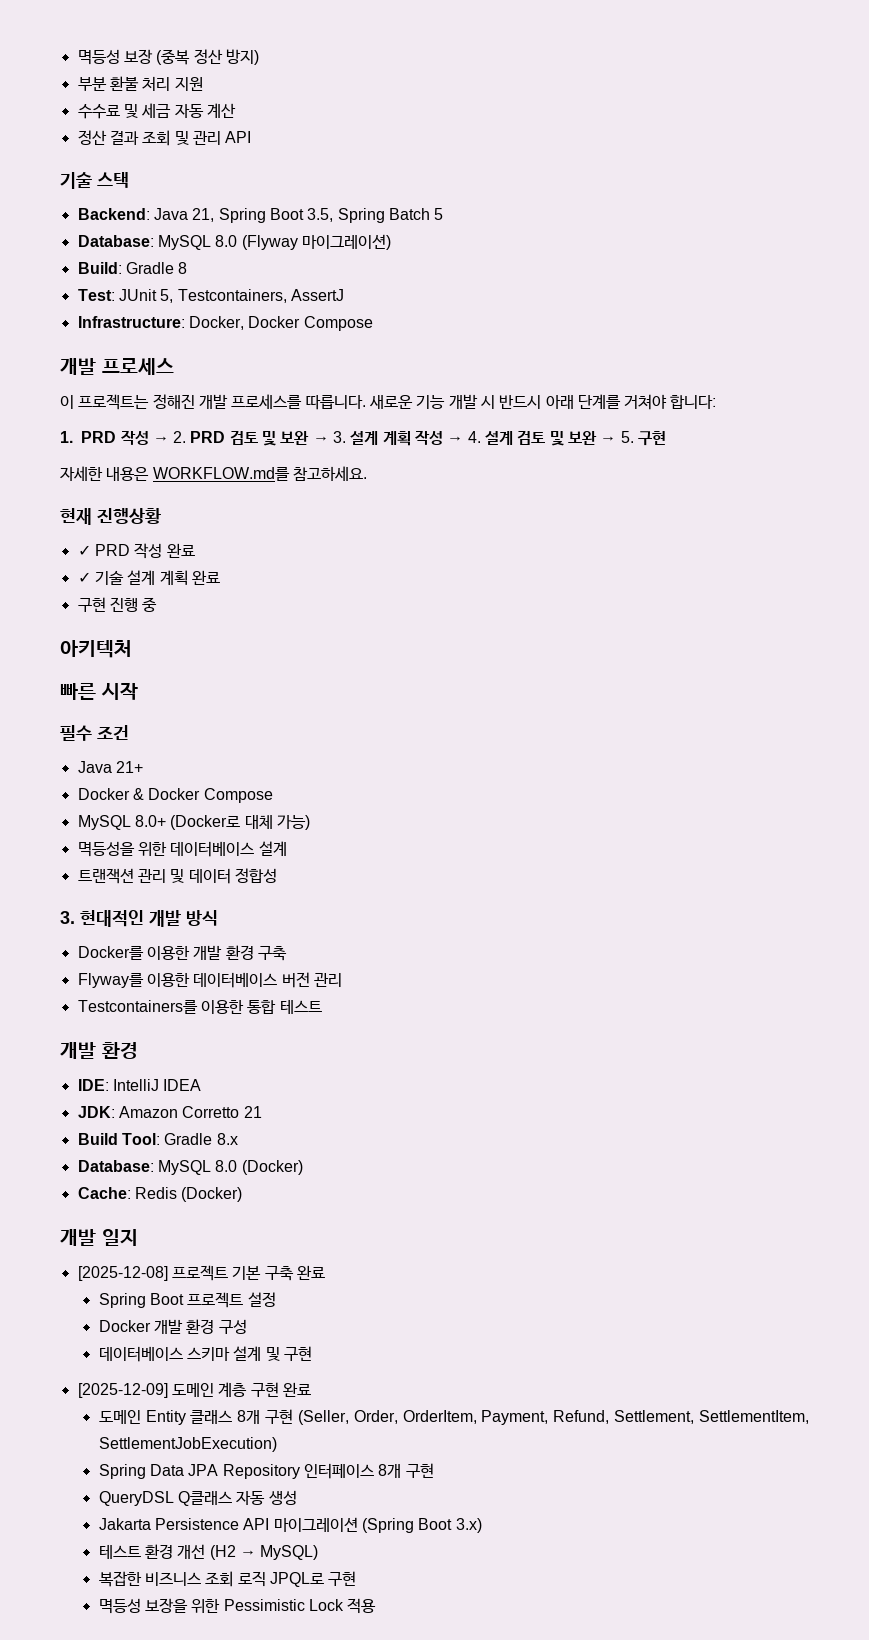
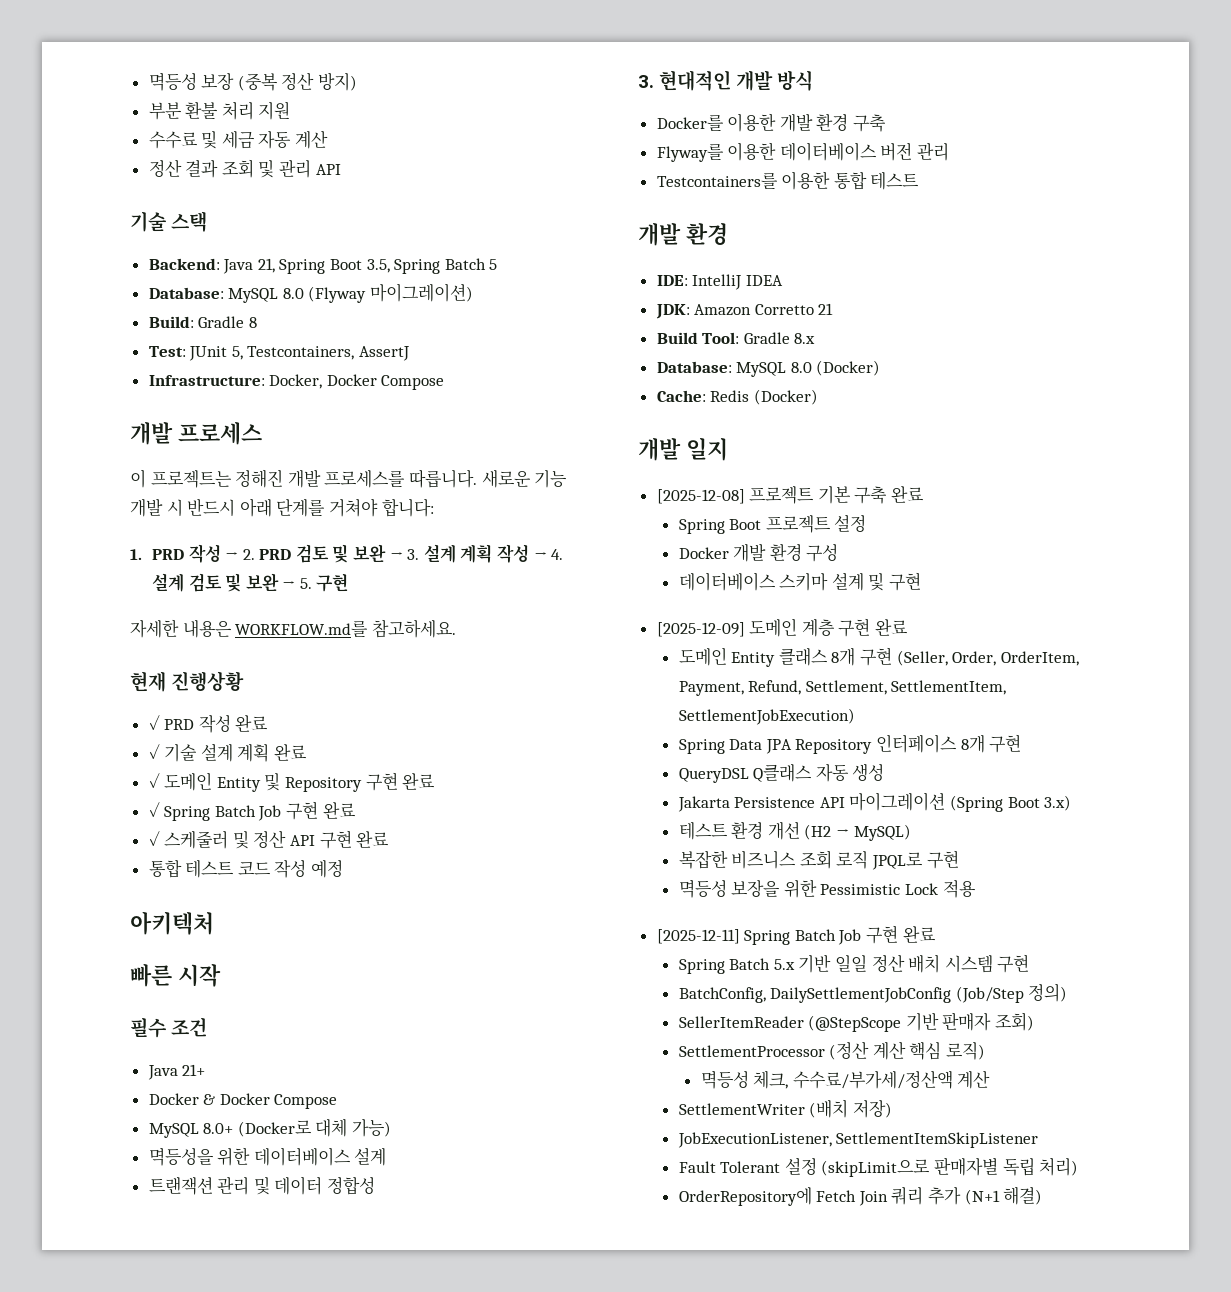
- 구현 진행 중
+ ✓ 도메인 Entity 및 Repository 구현 완료
+ ✓ Spring Batch Job 구현 완료
+ ✓ 스케줄러 및 정산 API 구현 완료
+ 통합 테스트 코드 작성 예정
+ [2025-12-11] Spring Batch Job 구현 완료
+ Spring Batch 5.x 기반 일일 정산 배치 시스템 구현
+ BatchConfig, DailySettlementJobConfig (Job/Step 정의)
+ SellerItemReader (@StepScope 기반 판매자 조회)
+ SettlementProcessor (정산 계산 핵심 로직)
+ 멱등성 체크, 수수료/부가세/정산액 계산
+ SettlementWriter (배치 저장)
+ JobExecutionListener, SettlementItemSkipListener
+ Fault Tolerant 설정 (skipLimit으로 판매자별 독립 처리)
+ OrderRepository에 Fetch Join 쿼리 추가 (N+1 해결)

